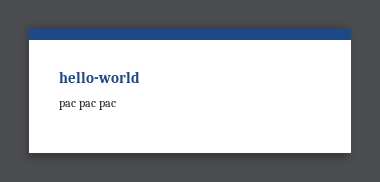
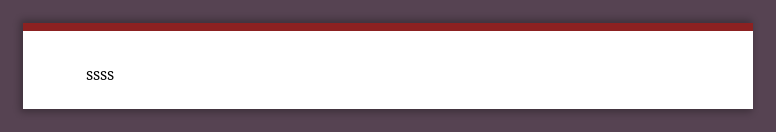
- hello-world
- pac pac pac
+ ssss

